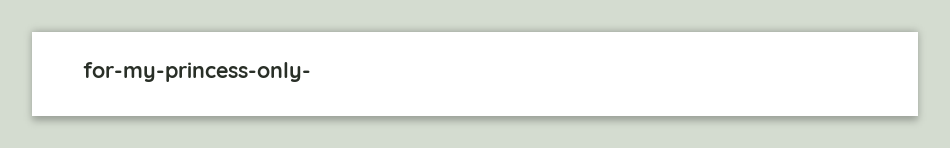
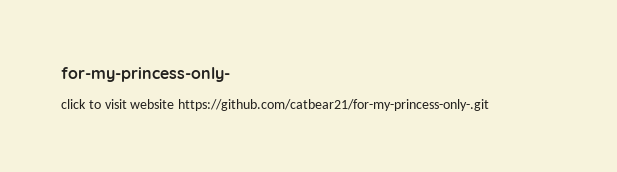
+ click to visit website https://github.com/catbear21/for-my-princess-only-.git

